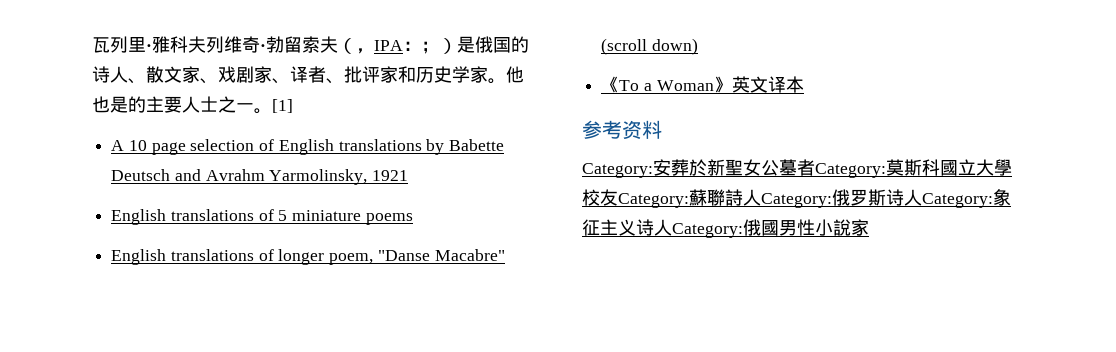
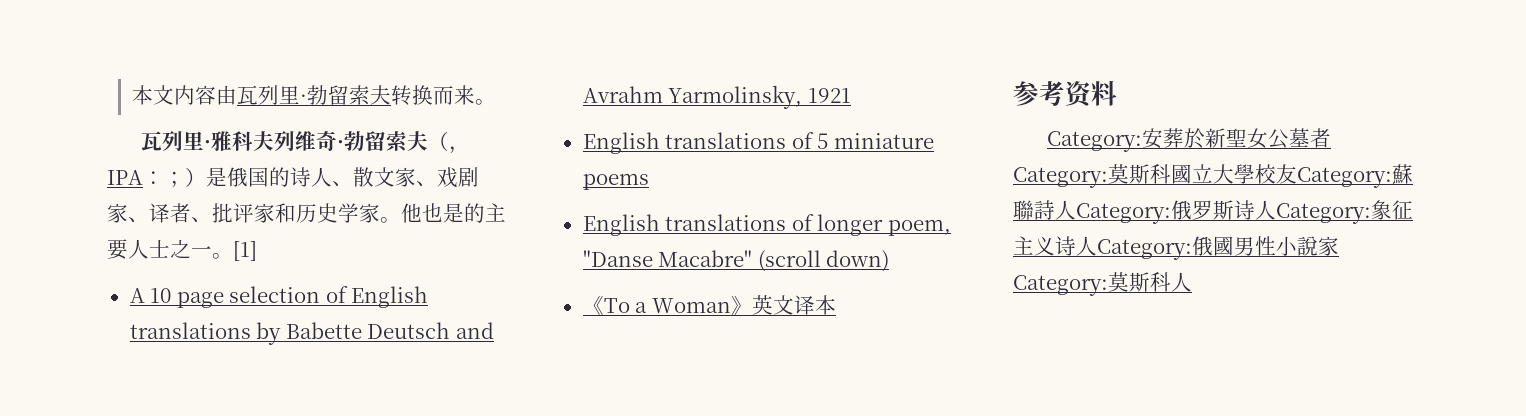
+ 本文内容由瓦列里·勃留索夫转换而来。
- Category:安葬於新聖女公墓者Category:莫斯科國立大學校友Category:蘇聯詩人Category:俄罗斯诗人Category:象征主义诗人Category:俄國男性小說家
+ Category:安葬於新聖女公墓者Category:莫斯科國立大學校友Category:蘇聯詩人Category:俄罗斯诗人Category:象征主义诗人Category:俄國男性小說家Category:莫斯科人

